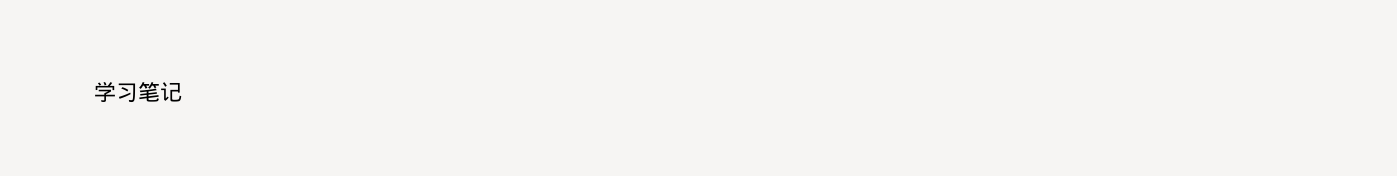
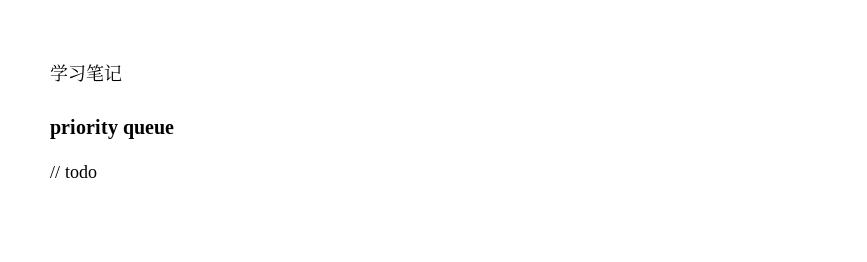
+ priority queue
+ // todo

